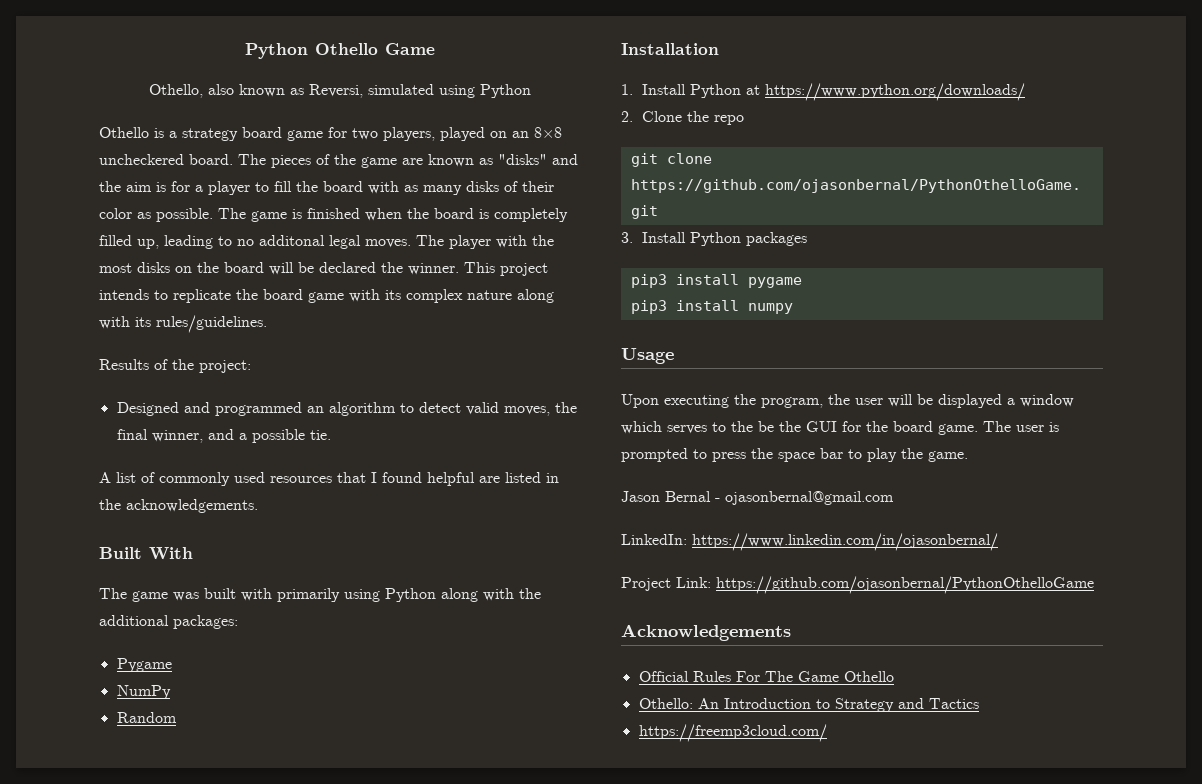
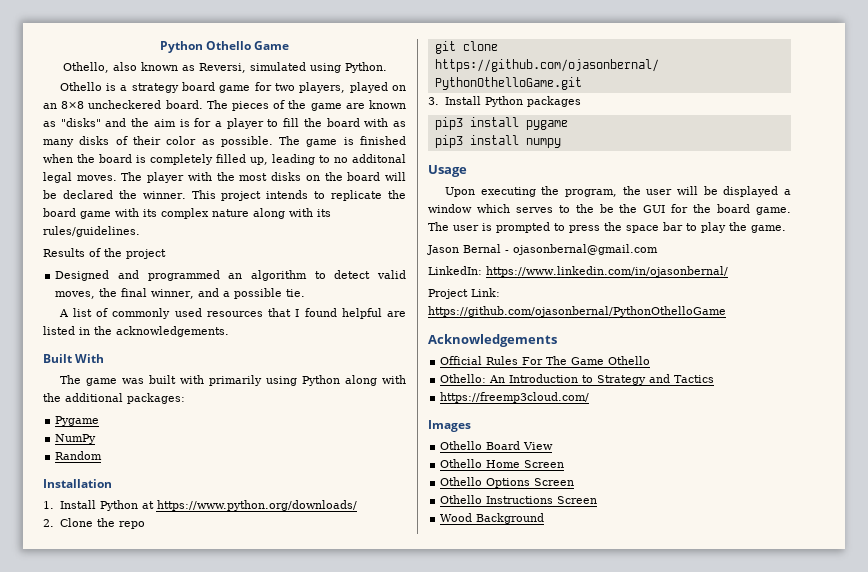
- Othello, also known as Reversi, simulated using Python
+ Othello, also known as Reversi, simulated using Python.
- Results of the project:
+ Results of the project
+ Images
+ Othello Board View
+ Othello Home Screen
+ Othello Options Screen
+ Othello Instructions Screen
+ Wood Background

